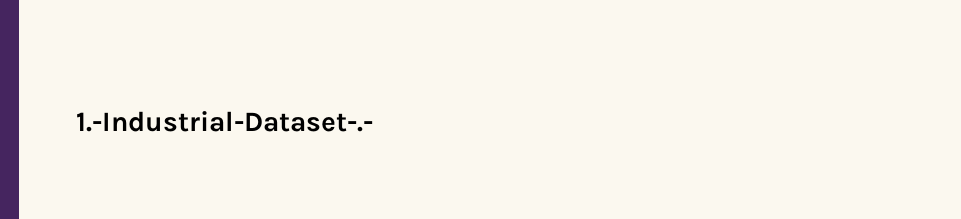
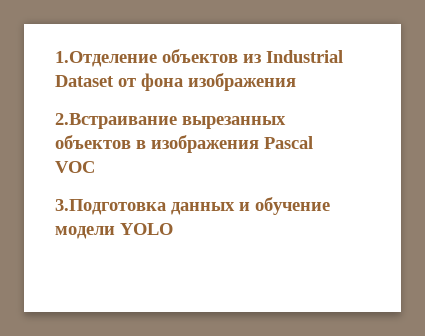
- 1.-Industrial-Dataset-.-
+ 1.Отделение объектов из Industrial Dataset от фона изображения
+ 2.Встраивание вырезанных объектов в изображения Pascal VOC
+ 3.Подготовка данных и обучение модели YOLO

